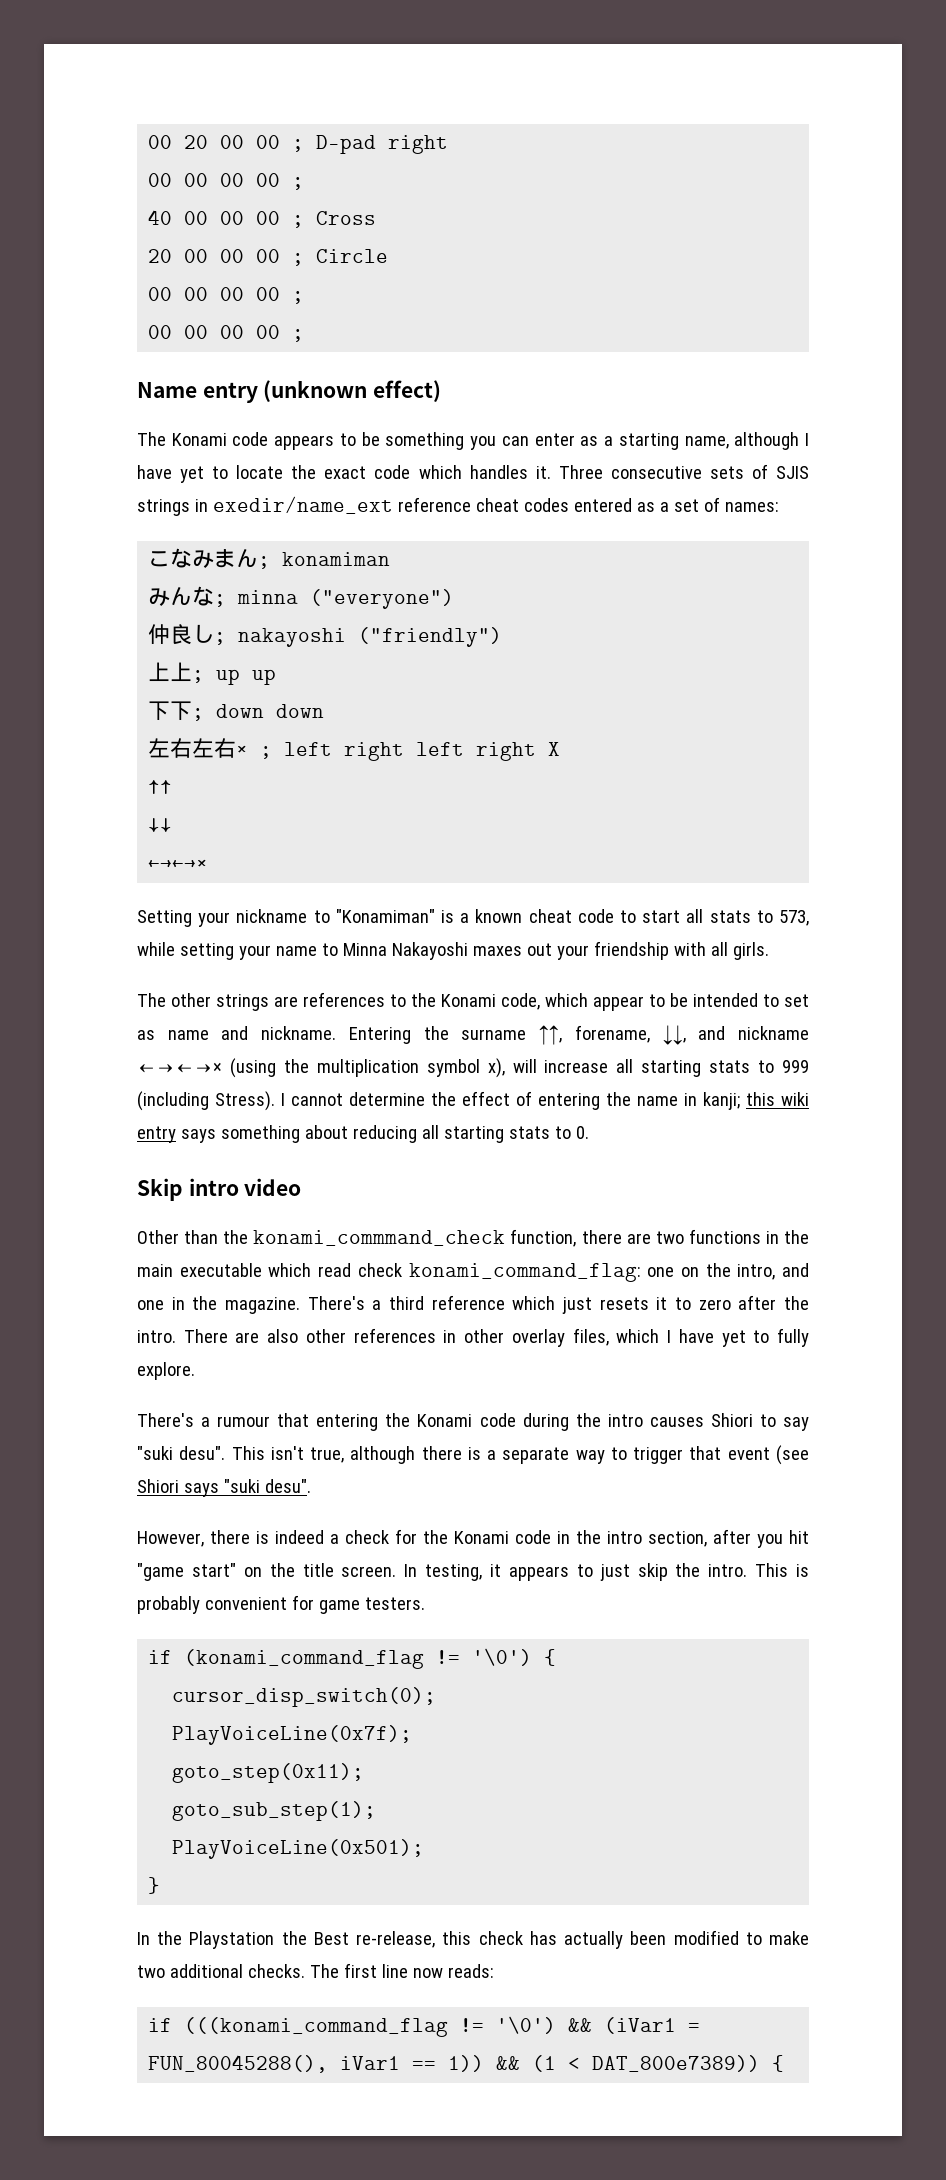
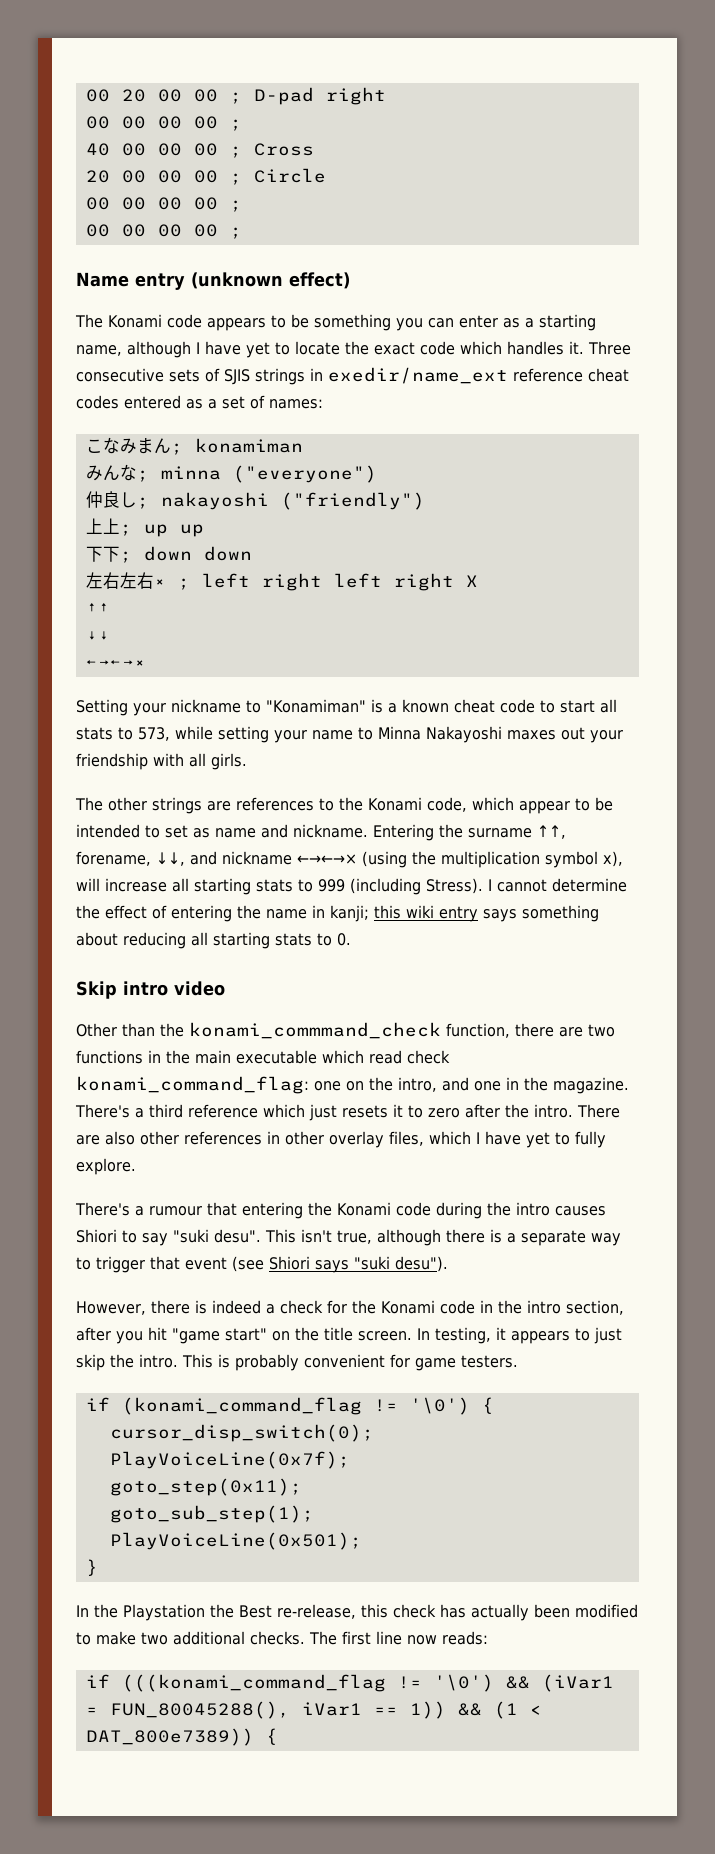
- This isn't true, although there is a separate way to trigger that event (see Shiori says "suki desu".
+ This isn't true, although there is a separate way to trigger that event (see Shiori says "suki desu").

